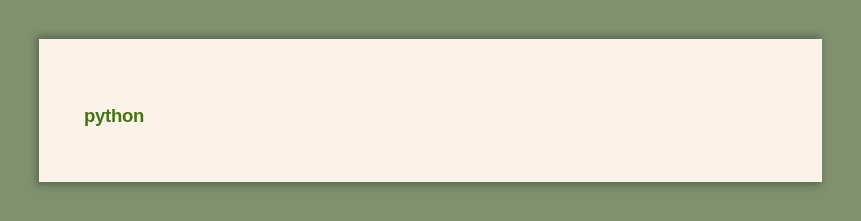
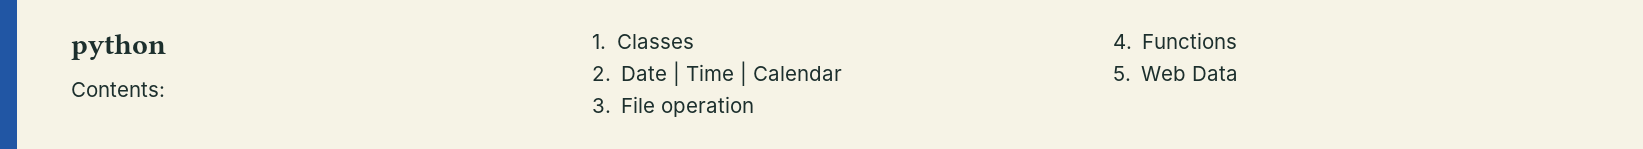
+ Contents:
+ 1. Classes
+ 2. Date | Time | Calendar
+ 3. File operation
+ 4. Functions
+ 5. Web Data

